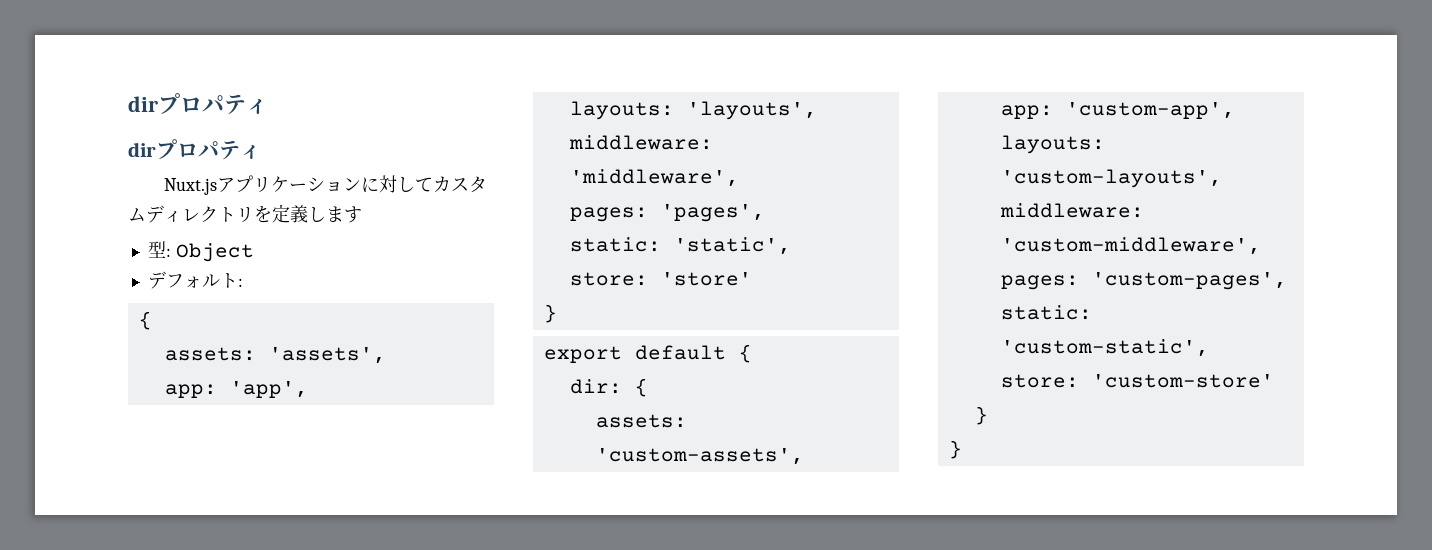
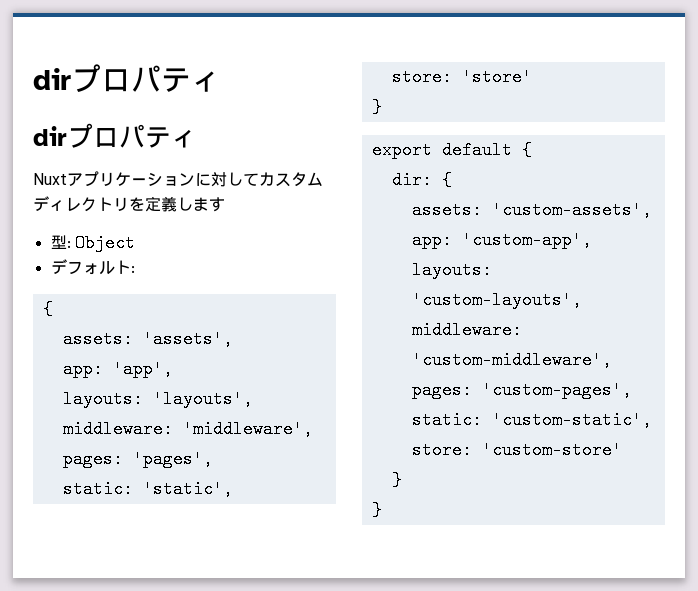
- Nuxt.jsアプリケーションに対してカスタムディレクトリを定義します
+ Nuxtアプリケーションに対してカスタムディレクトリを定義します

